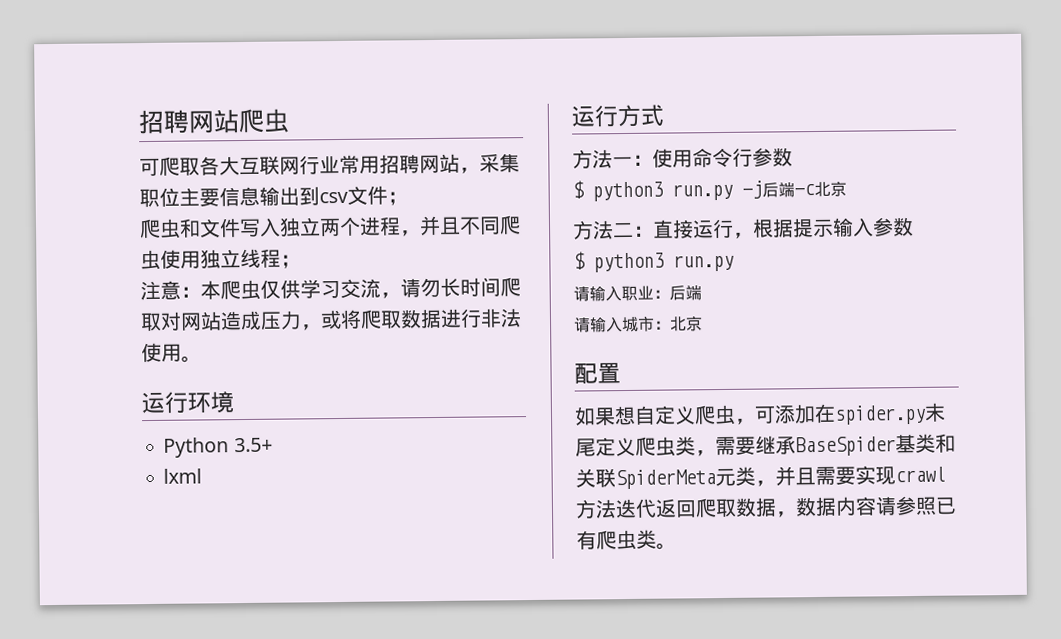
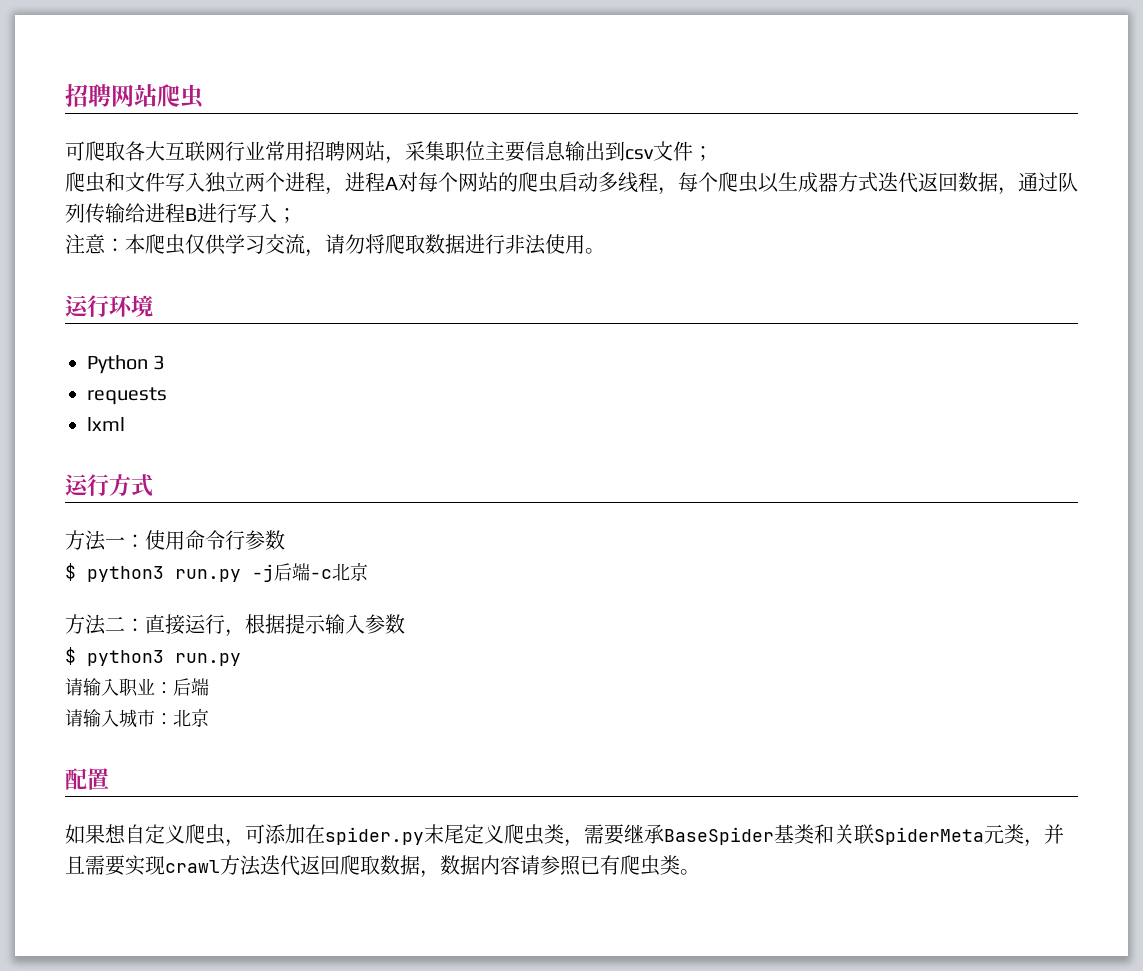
- 爬虫和文件写入独立两个进程，并且不同爬虫使用独立线程；
+ 爬虫和文件写入独立两个进程，进程A对每个网站的爬虫启动多线程，每个爬虫以生成器方式迭代返回数据，通过队列传输给进程B进行写入；
- 注意：本爬虫仅供学习交流，请勿长时间爬取对网站造成压力，或将爬取数据进行非法使用。
+ 注意：本爬虫仅供学习交流，请勿将爬取数据进行非法使用。
- Python 3.5+
+ Python 3
+ requests

